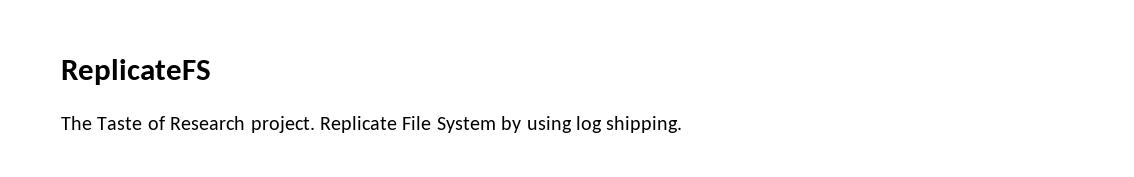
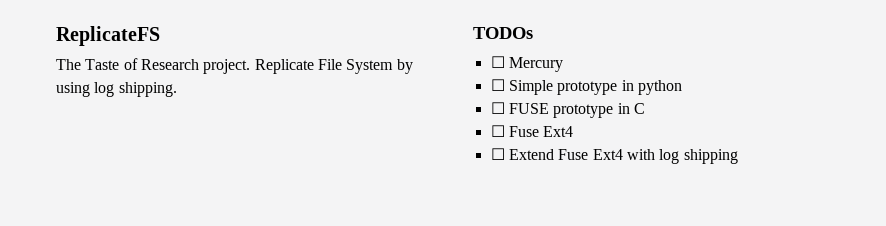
+ TODOs
+ ☐ Mercury
+ ☐ Simple prototype in python
+ ☐ FUSE prototype in C
+ ☐ Fuse Ext4
+ ☐ Extend Fuse Ext4 with log shipping

